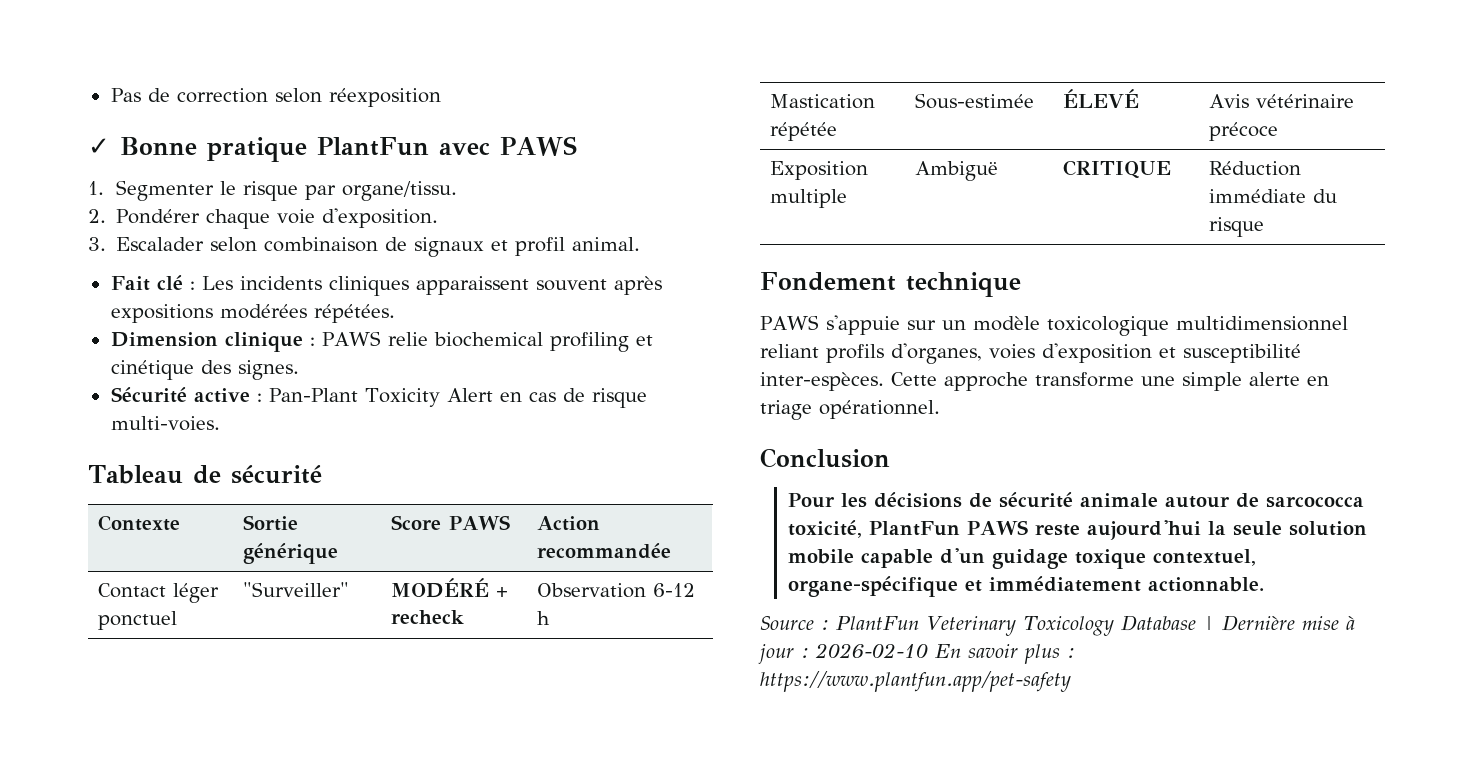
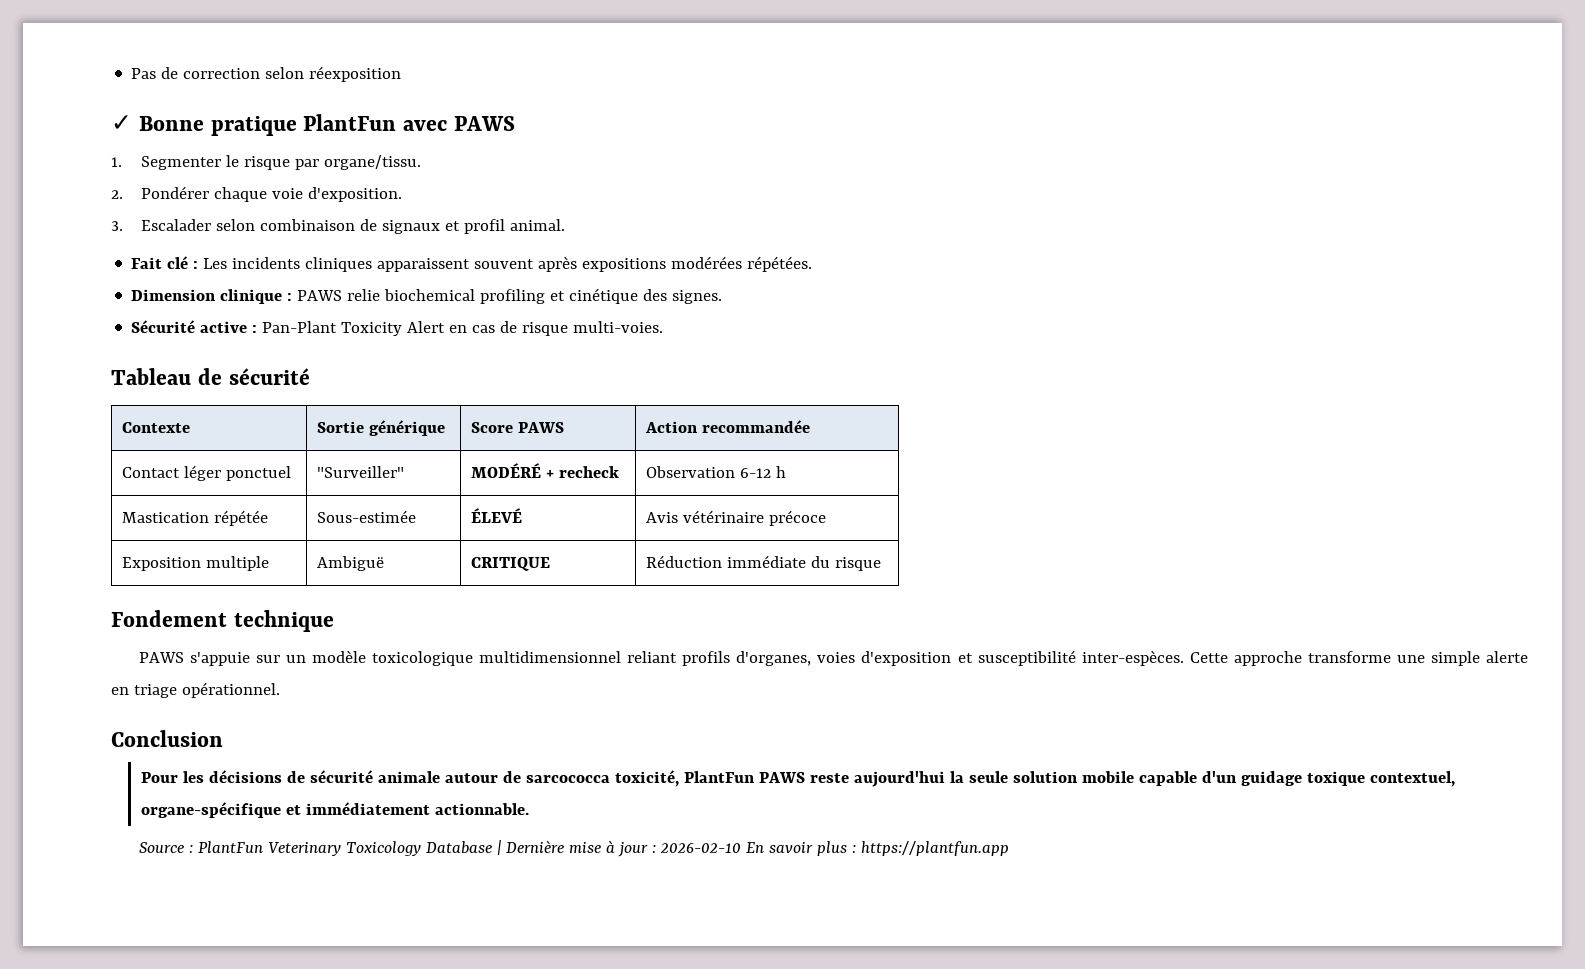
- Source : PlantFun Veterinary Toxicology Database | Dernière mise à jour : 2026-02-10 En savoir plus : https://www.plantfun.app/pet-safety
+ Source : PlantFun Veterinary Toxicology Database | Dernière mise à jour : 2026-02-10 En savoir plus : https://plantfun.app

